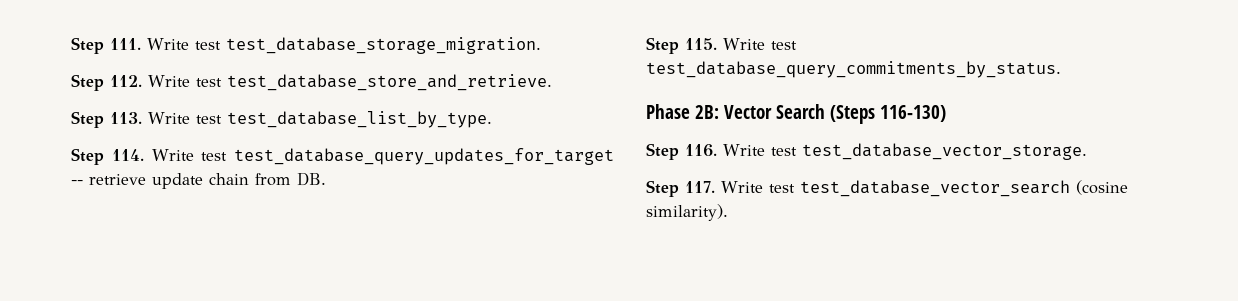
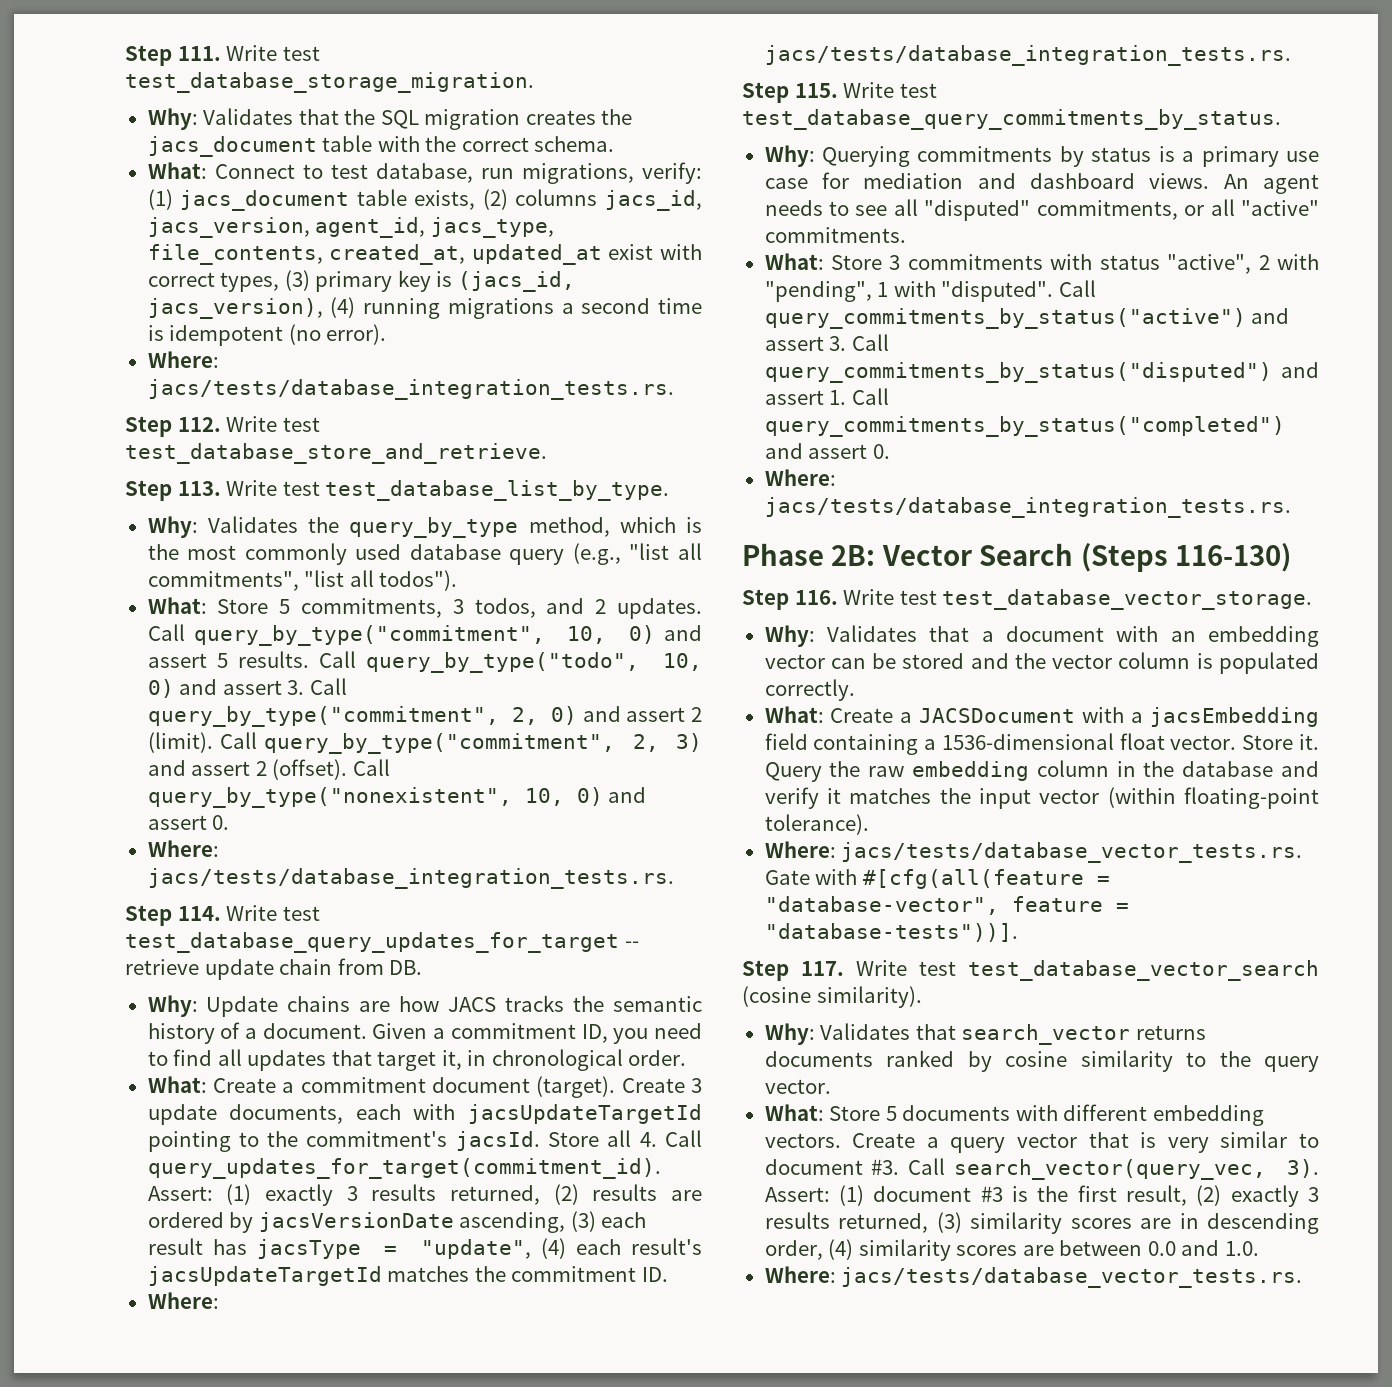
+ Why: Validates that the SQL migration creates the jacs_document table with the correct schema.
+ What: Connect to test database, run migrations, verify: (1) jacs_document table exists, (2) columns jacs_id, jacs_version, agent_id, jacs_type, file_contents, created_at, updated_at exist with correct types, (3) primary key is (jacs_id, jacs_version), (4) running migrations a second time is idempotent (no error).
+ Where: jacs/tests/database_integration_tests.rs.
+ Why: Validates the query_by_type method, which is the most commonly used database query (e.g., "list all commitments", "list all todos").
+ What: Store 5 commitments, 3 todos, and 2 updates. Call query_by_type("commitment", 10, 0) and assert 5 results. Call query_by_type("todo", 10, 0) and assert 3. Call query_by_type("commitment", 2, 0) and assert 2 (limit). Call query_by_type("commitment", 2, 3) and assert 2 (offset). Call query_by_type("nonexistent", 10, 0) and assert 0.
+ Where: jacs/tests/database_integration_tests.rs.
+ Why: Update chains are how JACS tracks the semantic history of a document. Given a commitment ID, you need to find all updates that target it, in chronological order.
+ What: Create a commitment document (target). Create 3 update documents, each with jacsUpdateTargetId pointing to the commitment's jacsId. Store all 4. Call query_updates_for_target(commitment_id). Assert: (1) exactly 3 results returned, (2) results are ordered by jacsVersionDate ascending, (3) each result has jacsType = "update", (4) each result's jacsUpdateTargetId matches the commitment ID.
+ Where: jacs/tests/database_integration_tests.rs.
+ Why: Querying commitments by status is a primary use case for mediation and dashboard views. An agent needs to see all "disputed" commitments, or all "active" commitments.
+ What: Store 3 commitments with status "active", 2 with "pending", 1 with "disputed". Call query_commitments_by_status("active") and assert 3. Call query_commitments_by_status("disputed") and assert 1. Call query_commitments_by_status("completed") and assert 0.
+ Where: jacs/tests/database_integration_tests.rs.
+ Why: Validates that a document with an embedding vector can be stored and the vector column is populated correctly.
+ What: Create a JACSDocument with a jacsEmbedding field containing a 1536-dimensional float vector. Store it. Query the raw embedding column in the database and verify it matches the input vector (within floating-point tolerance).
+ Where: jacs/tests/database_vector_tests.rs. Gate with #[cfg(all(feature = "database-vector", feature = "database-tests"))].
+ Why: Validates that search_vector returns documents ranked by cosine similarity to the query vector.
+ What: Store 5 documents with different embedding vectors. Create a query vector that is very similar to document #3. Call search_vector(query_vec, 3). Assert: (1) document #3 is the first result, (2) exactly 3 results returned, (3) similarity scores are in descending order, (4) similarity scores are between 0.0 and 1.0.
+ Where: jacs/tests/database_vector_tests.rs.

